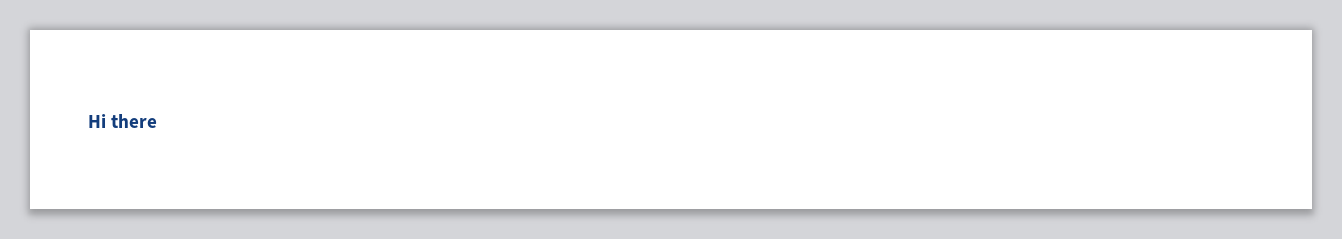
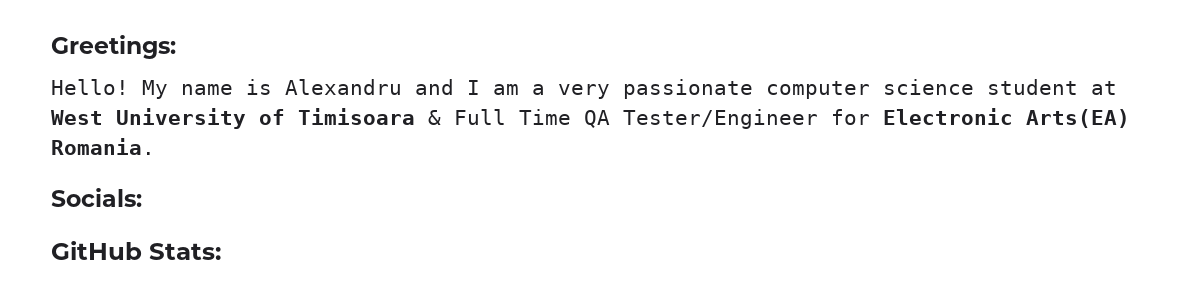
- Hi there
+ Greetings:
+ Hello! My name is Alexandru and I am a very passionate computer science student at West University of Timisoara & Full Time QA Tester/Engineer for Electronic Arts(EA) Romania.
+ Socials:
+ GitHub Stats:

